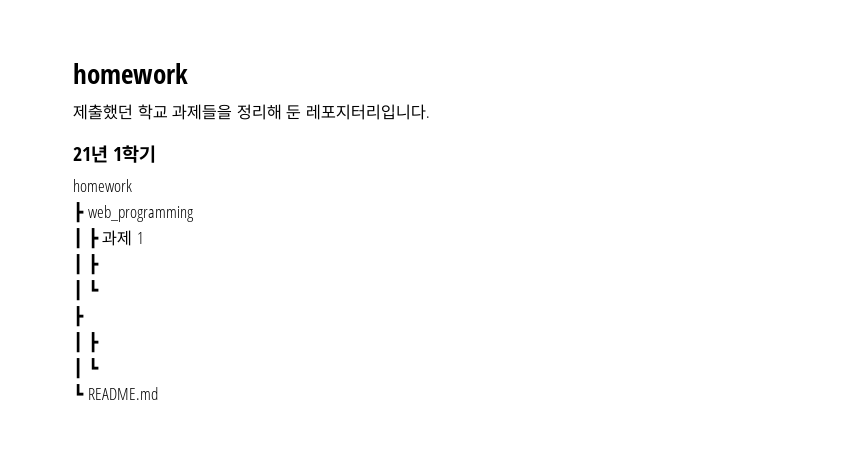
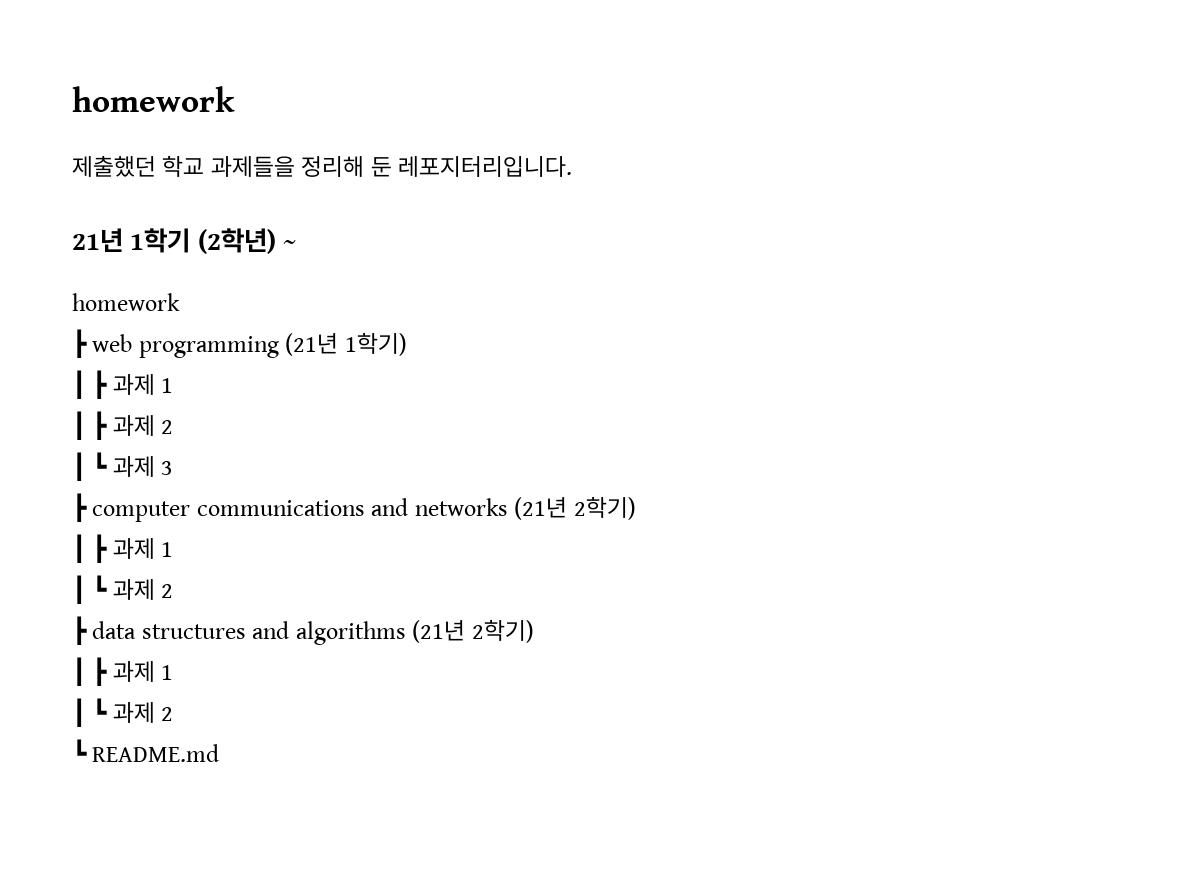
- 21년 1학기
+ 21년 1학기 (2학년) ~
- ┣ web_programming
+ ┣ web programming (21년 1학기)
  ┃ ┣ 과제 1
- ┃ ┣
- ┃ ┗
- ┣
- ┃ ┣
- ┃ ┗
+ ┃ ┣ 과제 2
+ ┃ ┗ 과제 3
+ ┣ computer communications and networks (21년 2학기)
+ ┃ ┣ 과제 1
+ ┃ ┗ 과제 2
+ ┣ data structures and algorithms (21년 2학기)
+ ┃ ┣ 과제 1
+ ┃ ┗ 과제 2

